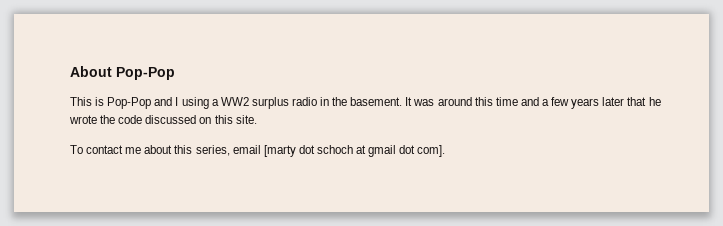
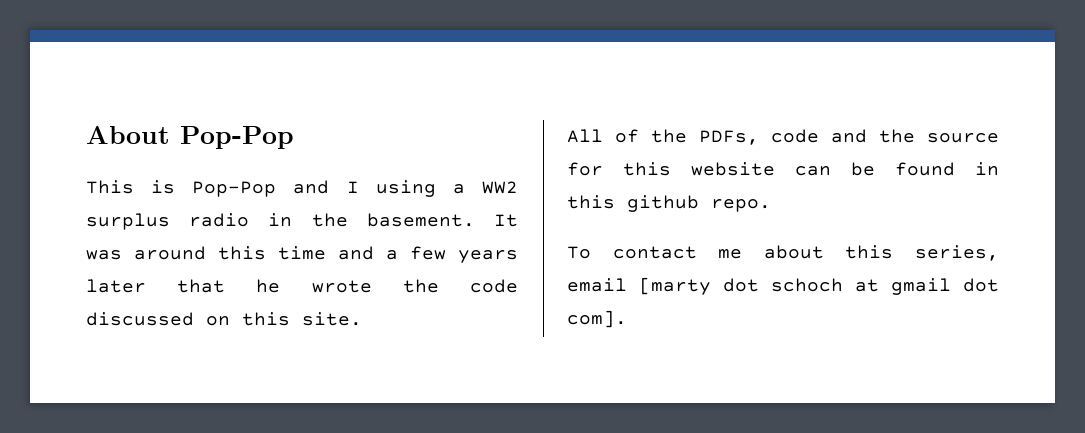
+ All of the PDFs, code and the source for this website can be found in this github repo.

